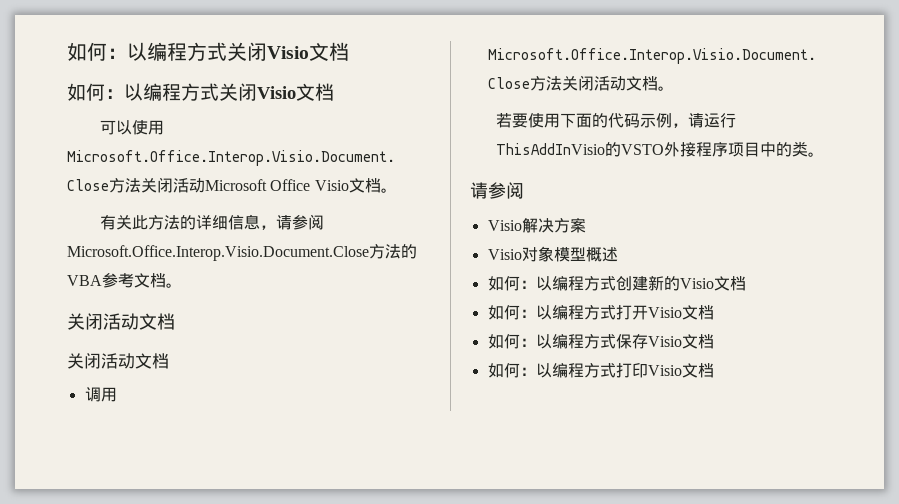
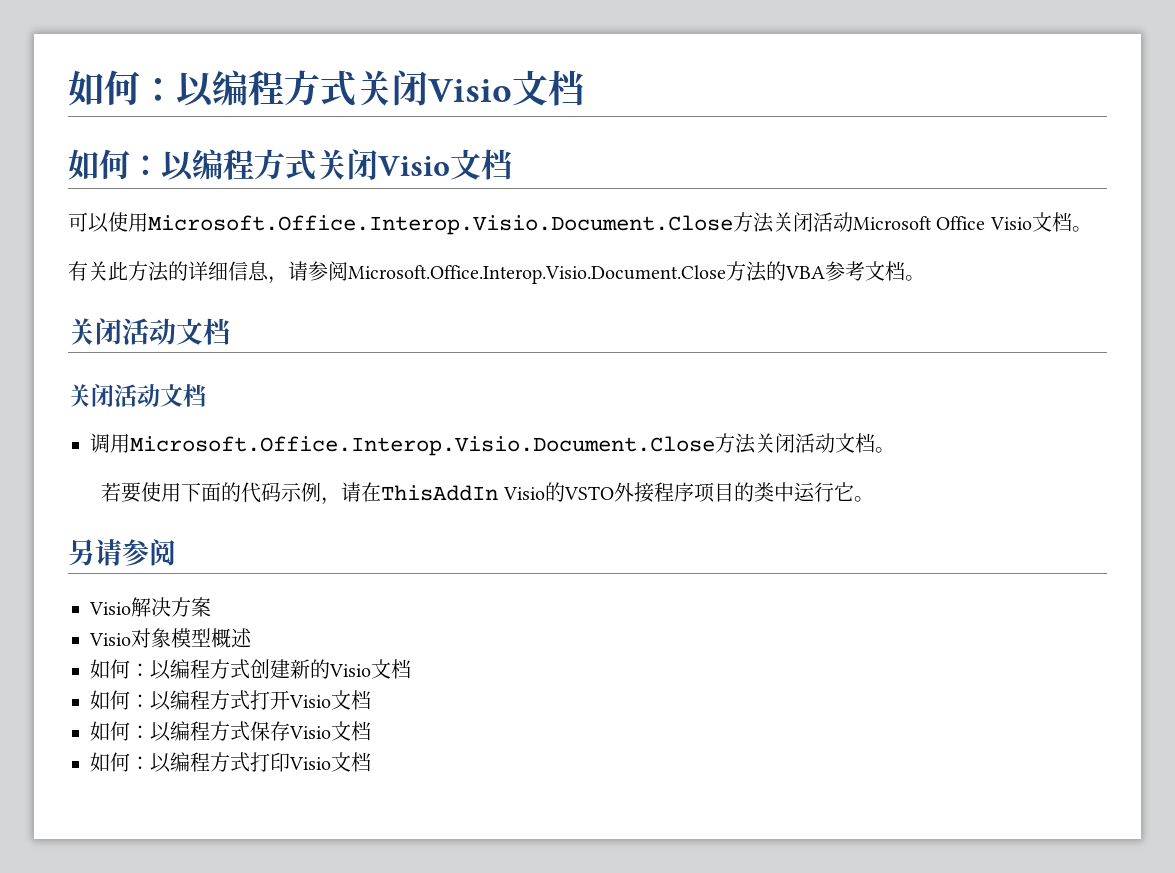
- 若要使用下面的代码示例，请运行ThisAddInVisio的VSTO外接程序项目中的类。
- 请参阅
+ 若要使用下面的代码示例，请在ThisAddIn Visio的VSTO外接程序项目的类中运行它。
+ 另请参阅

